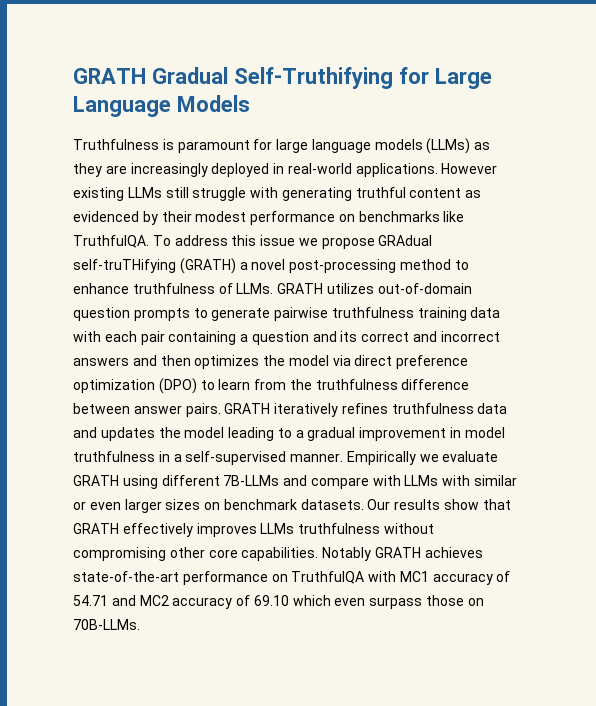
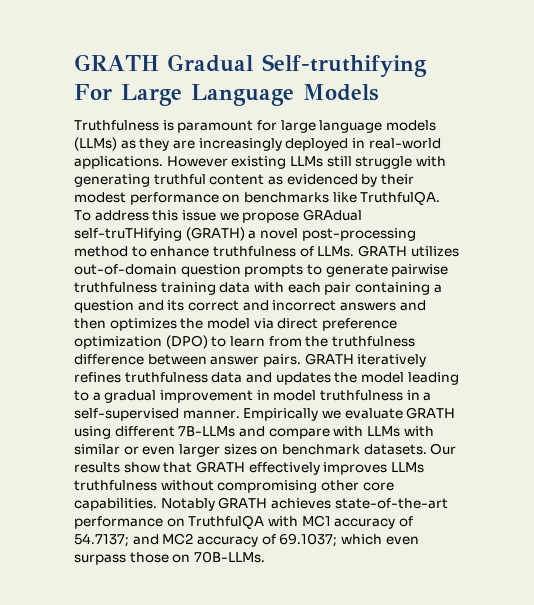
- GRATH Gradual Self-Truthifying for Large Language Models
+ GRATH Gradual Self-truthifying For Large Language Models
- Notably GRATH achieves state-of-the-art performance on TruthfulQA with MC1 accuracy of 54.71 and MC2 accuracy of 69.10 which even surpass those on 70B-LLMs.
+ Notably GRATH achieves state-of-the-art performance on TruthfulQA with MC1 accuracy of 54.7137; and MC2 accuracy of 69.1037; which even surpass those on 70B-LLMs.

